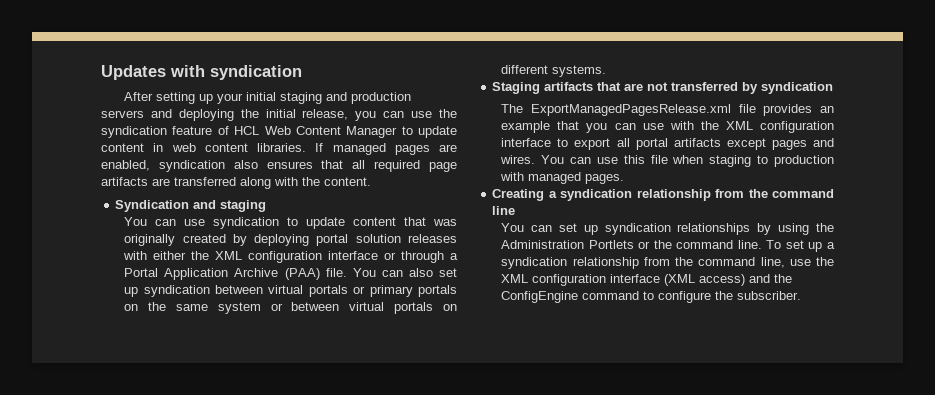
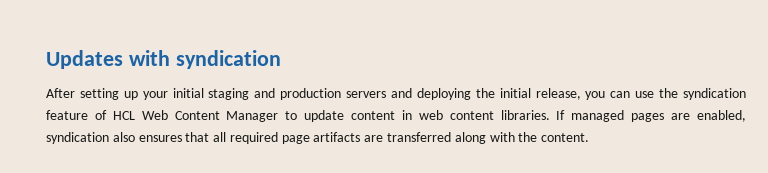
- Syndication and staging
- You can use syndication to update content that was originally created by deploying portal solution releases with either the XML configuration interface or through a Portal Application Archive (PAA) file. You can also set up syndication between virtual portals or primary portals on the same system or between virtual portals on different systems.
- Staging artifacts that are not transferred by syndication
- The ExportManagedPagesRelease.xml file provides an example that you can use with the XML configuration interface to export all portal artifacts except pages and wires. You can use this file when staging to production with managed pages.
- Creating a syndication relationship from the command line
- You can set up syndication relationships by using the Administration Portlets or the command line. To set up a syndication relationship from the command line, use the XML configuration interface (XML access) and the ConfigEngine command to configure the subscriber.

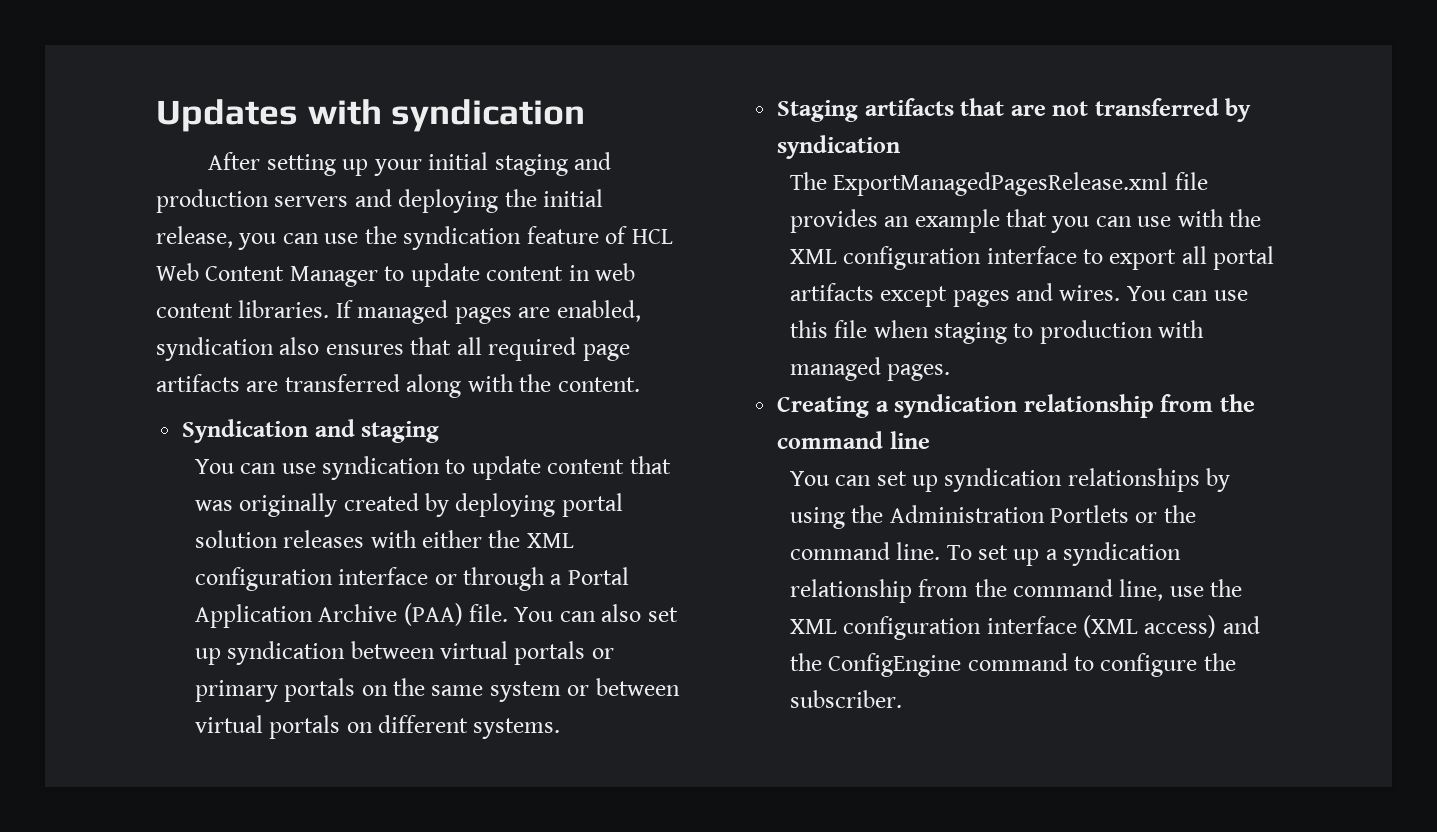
+ Syndication and staging
+ You can use syndication to update content that was originally created by deploying portal solution releases with either the XML configuration interface or through a Portal Application Archive (PAA) file. You can also set up syndication between virtual portals or primary portals on the same system or between virtual portals on different systems.
+ Staging artifacts that are not transferred by syndication
+ The ExportManagedPagesRelease.xml file provides an example that you can use with the XML configuration interface to export all portal artifacts except pages and wires. You can use this file when staging to production with managed pages.
+ Creating a syndication relationship from the command line
+ You can set up syndication relationships by using the Administration Portlets or the command line. To set up a syndication relationship from the command line, use the XML configuration interface (XML access) and the ConfigEngine command to configure the subscriber.

